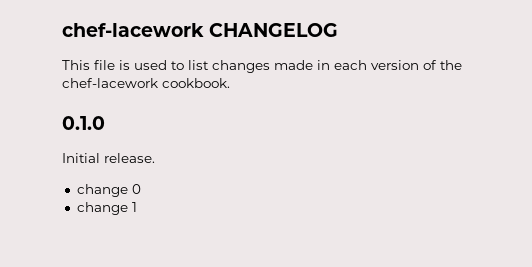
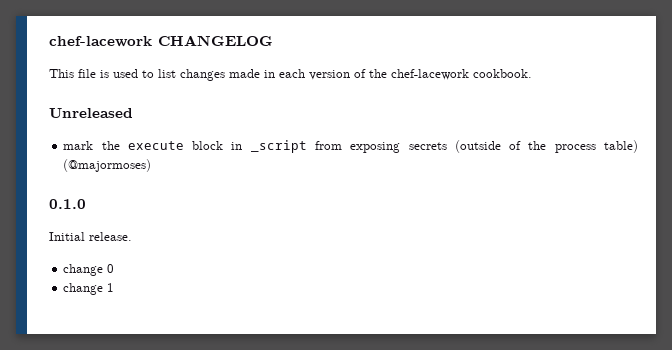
+ Unreleased
+ mark the execute block in _script from exposing secrets (outside of the process table) (@majormoses)

